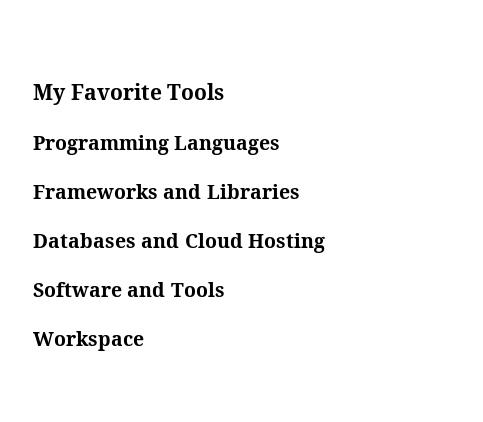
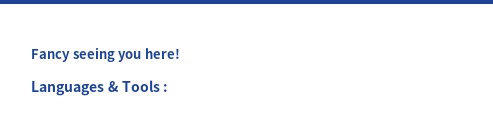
- My Favorite Tools
- Programming Languages
- Frameworks and Libraries
- Databases and Cloud Hosting
- Software and Tools
- Workspace
+ Fancy seeing you here!
+ Languages & Tools :

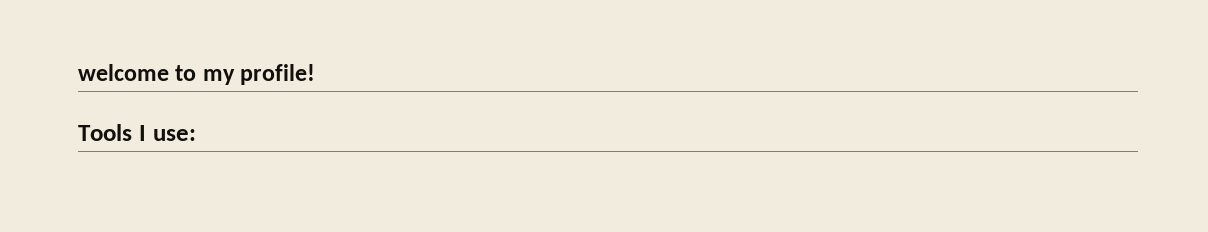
- Fancy seeing you here!
- Languages & Tools :
+ welcome to my profile!
+ Tools I use:

